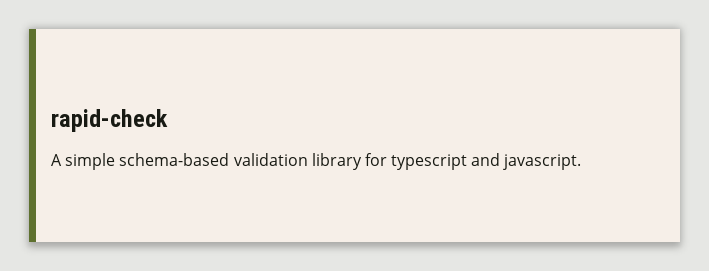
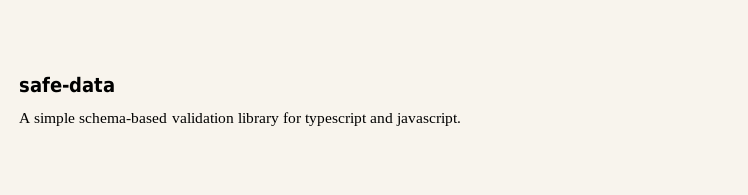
- rapid-check
+ safe-data

